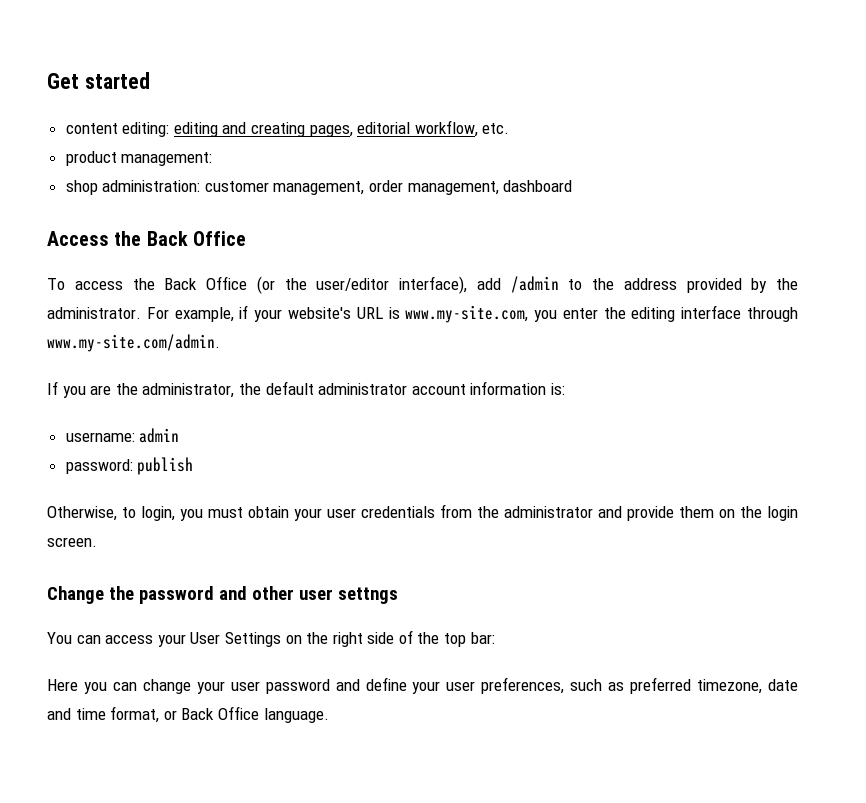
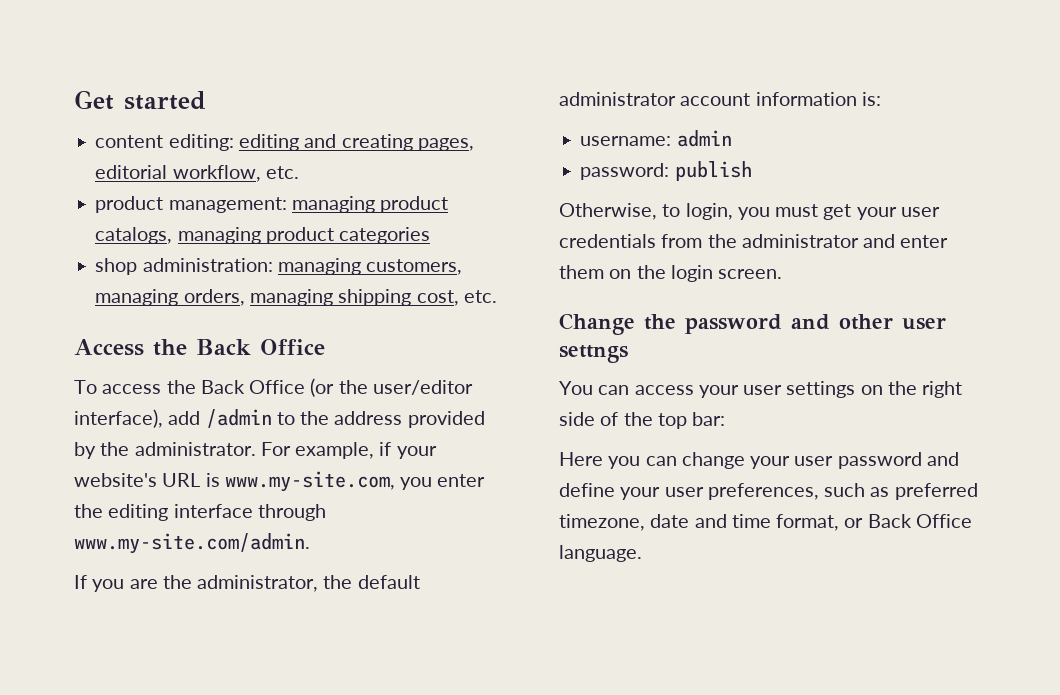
- product management:
- shop administration: customer management, order management, dashboard
+ product management: managing product catalogs, managing product categories
+ shop administration: managing customers, managing orders, managing shipping cost, etc.
- Otherwise, to login, you must obtain your user credentials from the administrator and provide them on the login screen.
+ Otherwise, to login, you must get your user credentials from the administrator and enter them on the login screen.
- You can access your User Settings on the right side of the top bar:
+ You can access your user settings on the right side of the top bar:

